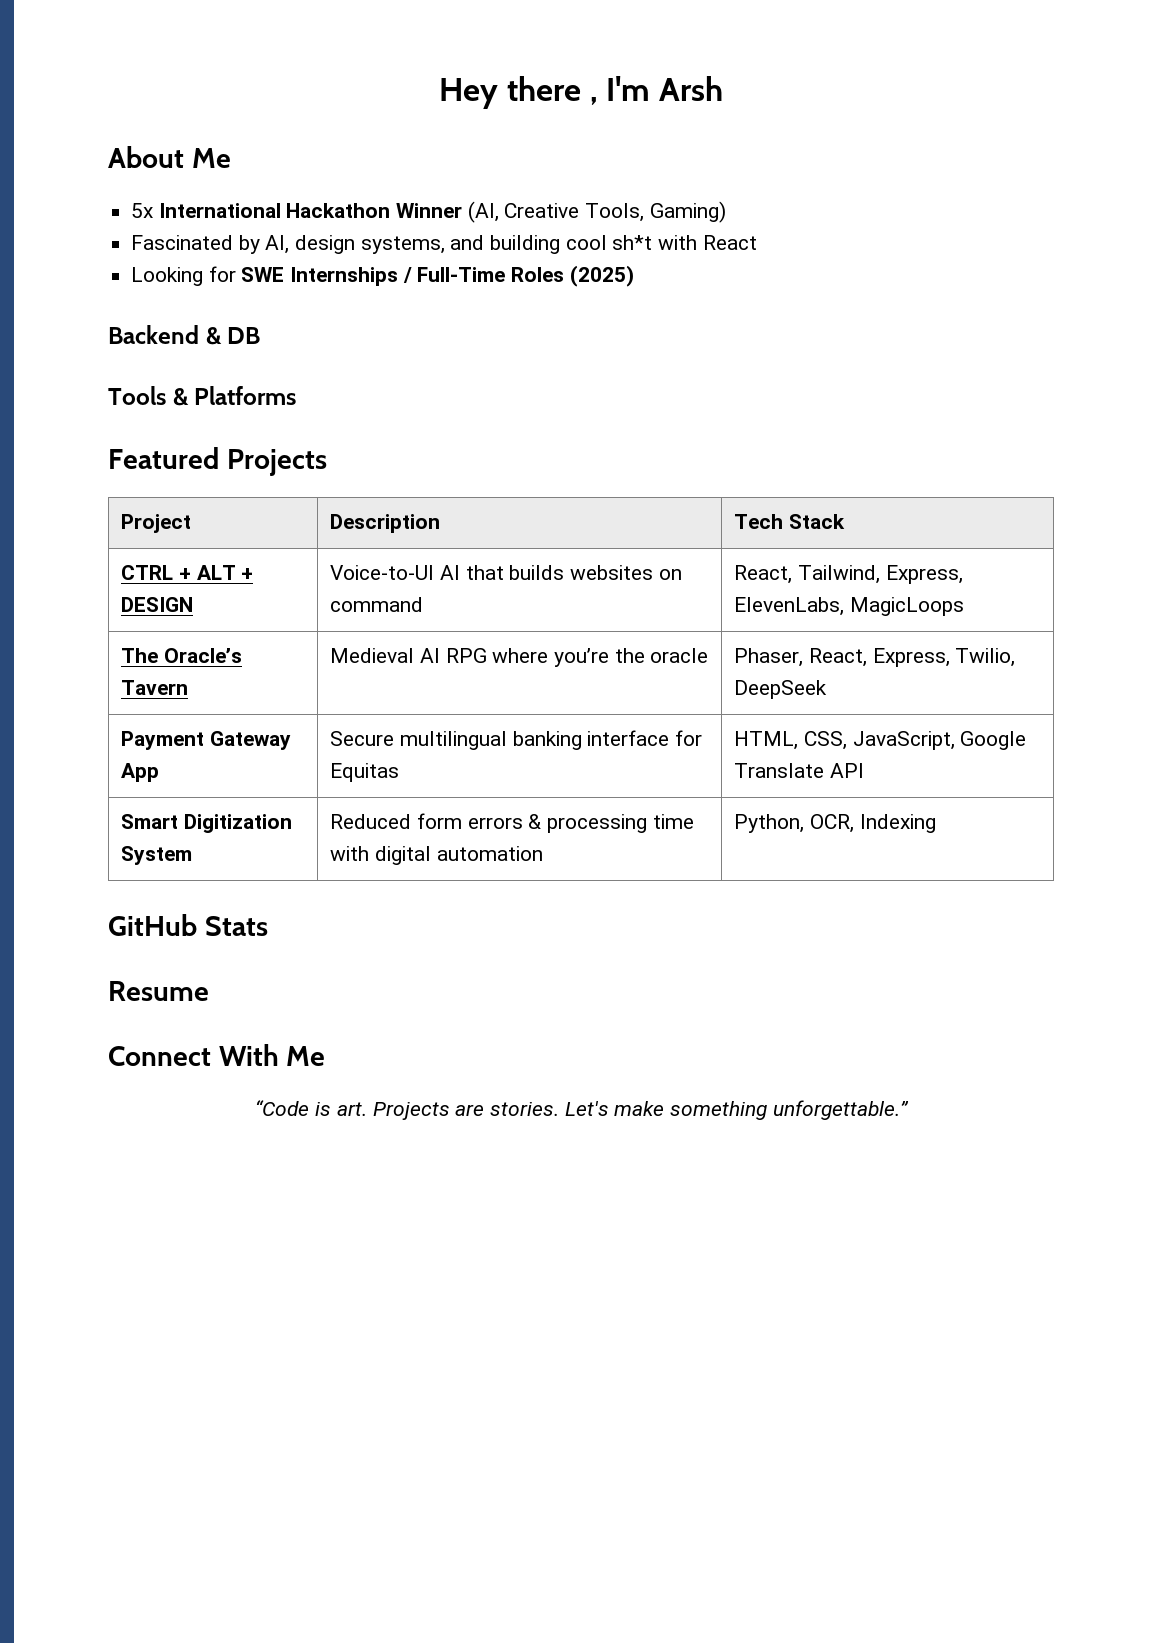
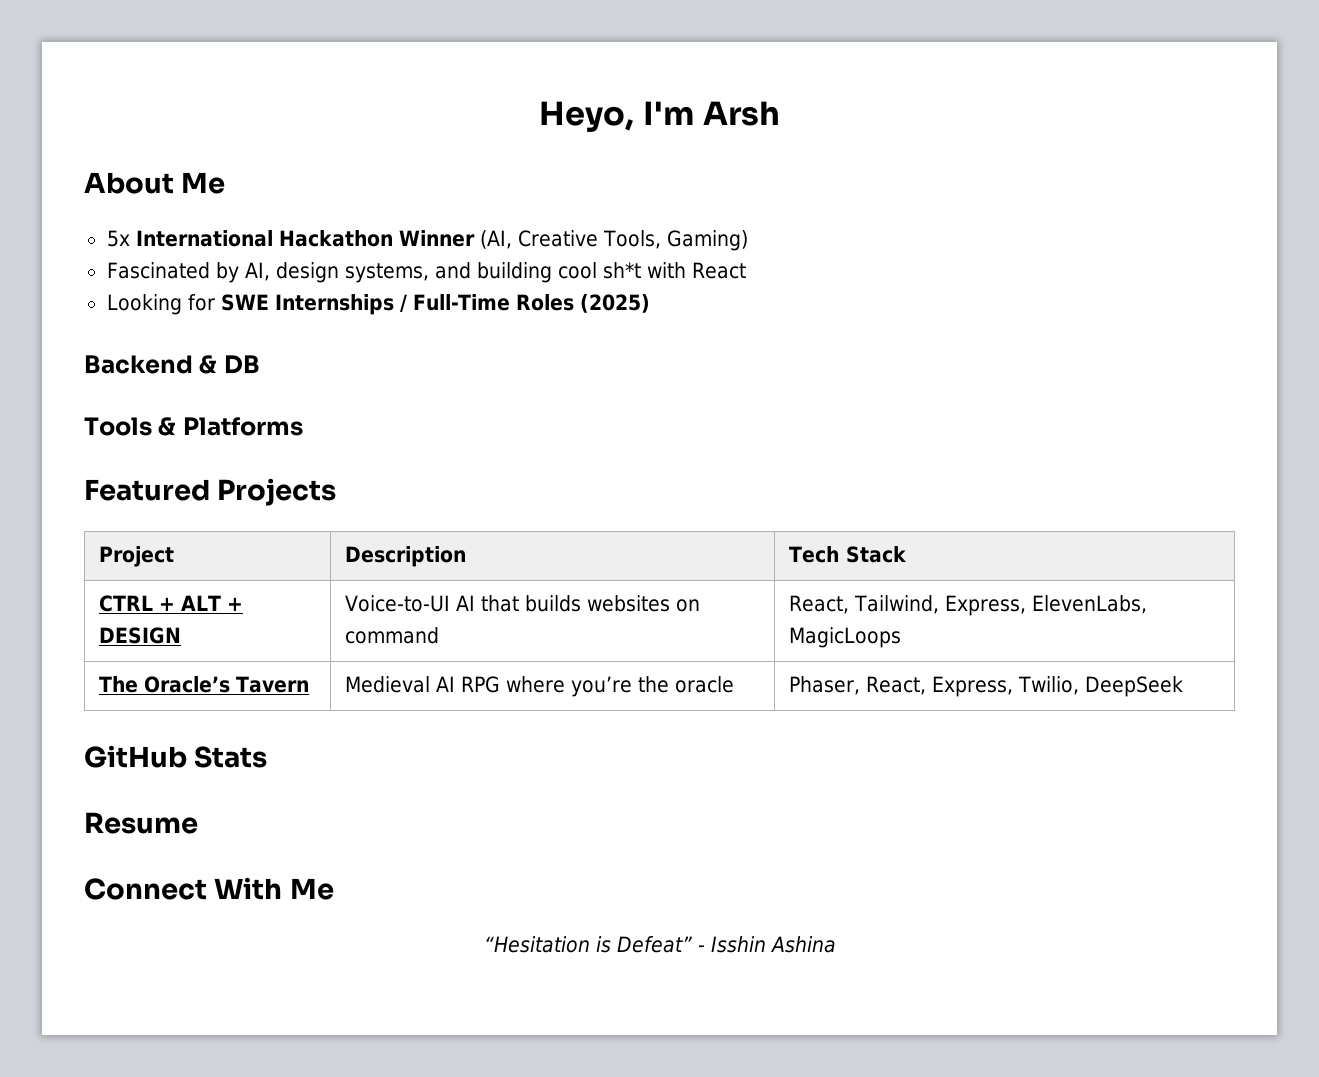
- Hey there , I'm Arsh
+ Heyo, I'm Arsh
- Payment Gateway App | Secure multilingual banking interface for Equitas | HTML, CSS, JavaScript, Google Translate API
- Smart Digitization System | Reduced form errors & processing time with digital automation | Python, OCR, Indexing
- “Code is art. Projects are stories. Let's make something unforgettable.”
+ “Hesitation is Defeat” - Isshin Ashina

